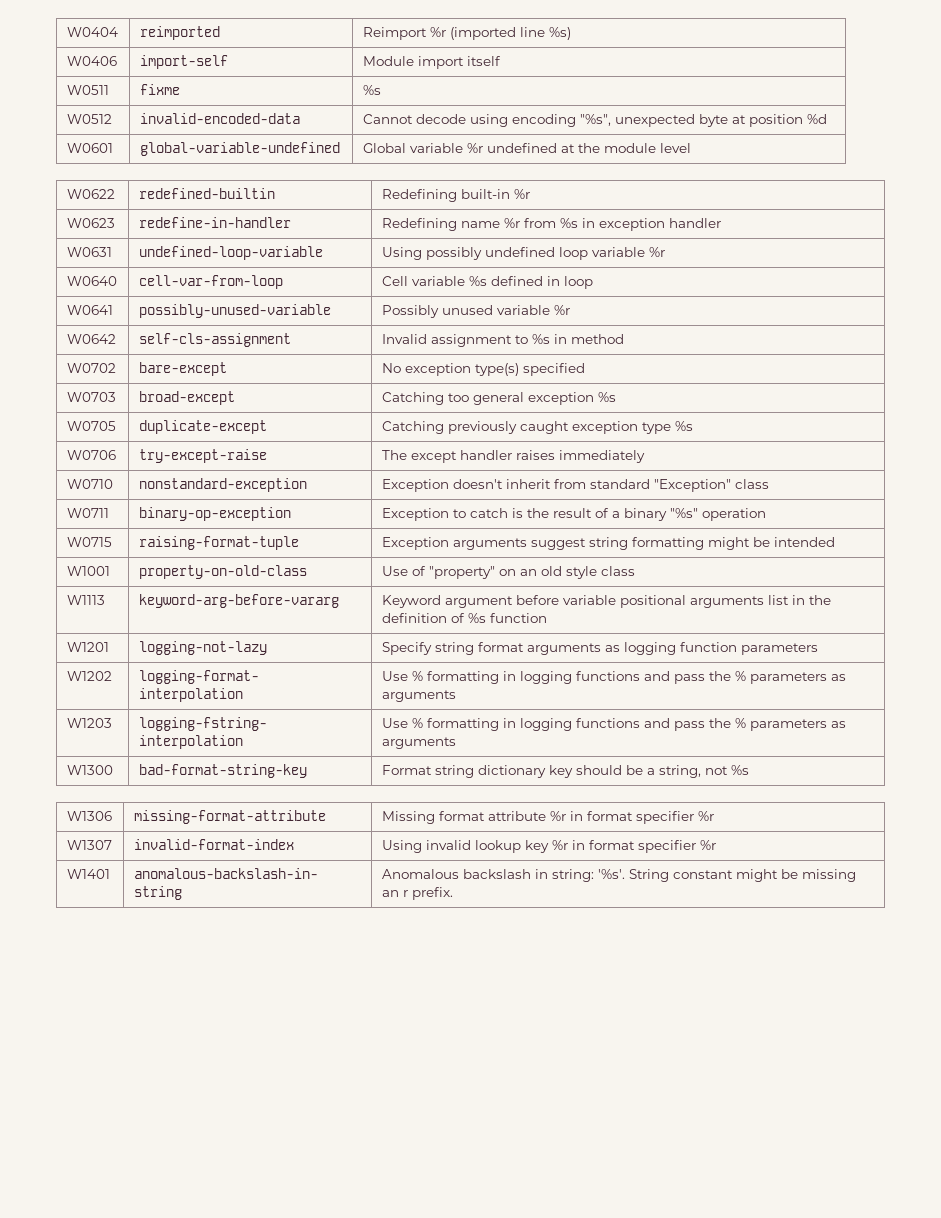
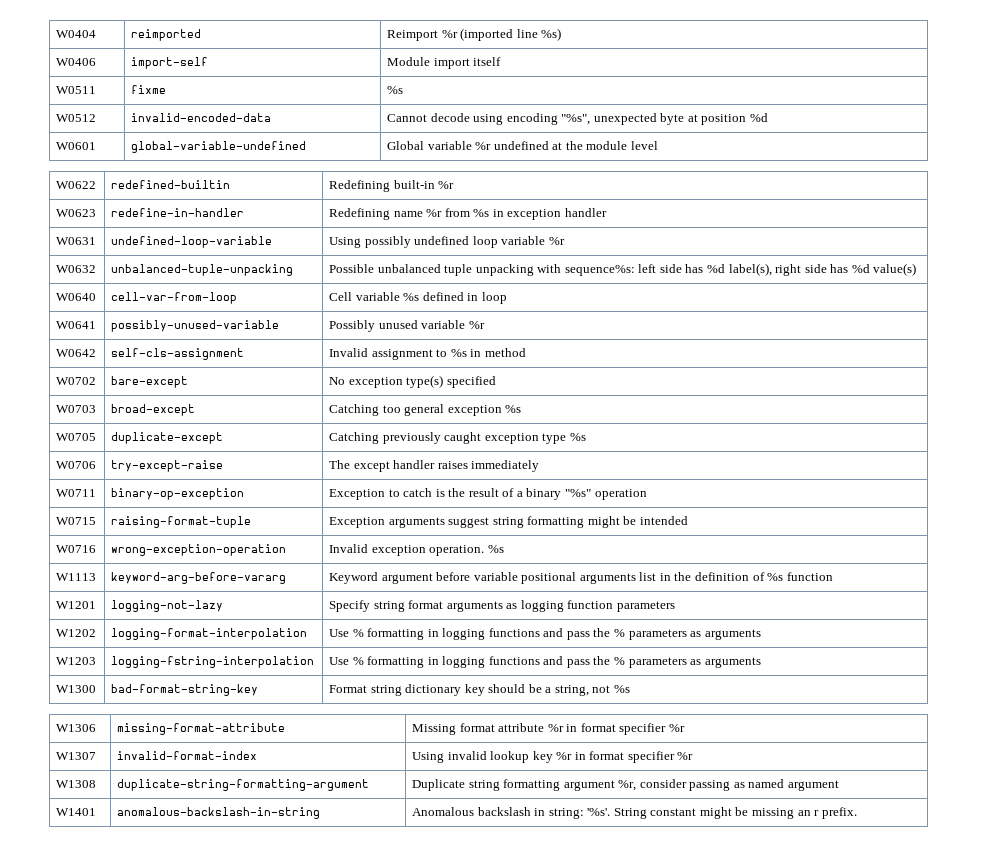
+ W0632 | unbalanced-tuple-unpacking | Possible unbalanced tuple unpacking with sequence%s: left side has %d label(s), right side has %d value(s)
- W0710 | nonstandard-exception | Exception doesn't inherit from standard "Exception" class
- W1001 | property-on-old-class | Use of "property" on an old style class
+ W0716 | wrong-exception-operation | Invalid exception operation. %s
+ W1308 | duplicate-string-formatting-argument | Duplicate string formatting argument %r, consider passing as named argument

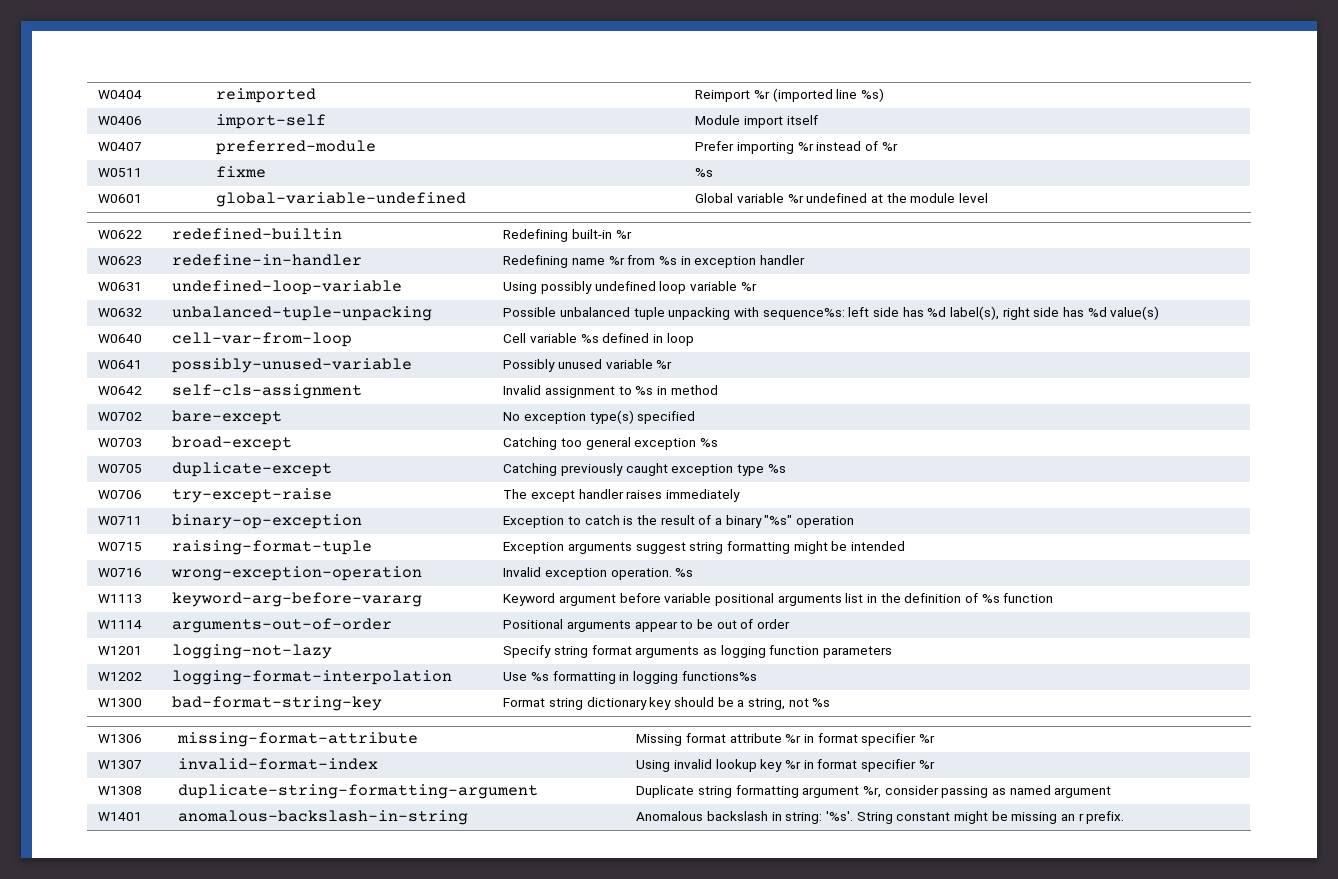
+ W0407 | preferred-module | Prefer importing %r instead of %r
  W0511 | fixme | %s
- W0512 | invalid-encoded-data | Cannot decode using encoding "%s", unexpected byte at position %d
+ W1114 | arguments-out-of-order | Positional arguments appear to be out of order
- W1202 | logging-format-interpolation | Use % formatting in logging functions and pass the % parameters as arguments
- W1203 | logging-fstring-interpolation | Use % formatting in logging functions and pass the % parameters as arguments
+ W1202 | logging-format-interpolation | Use %s formatting in logging functions%s

